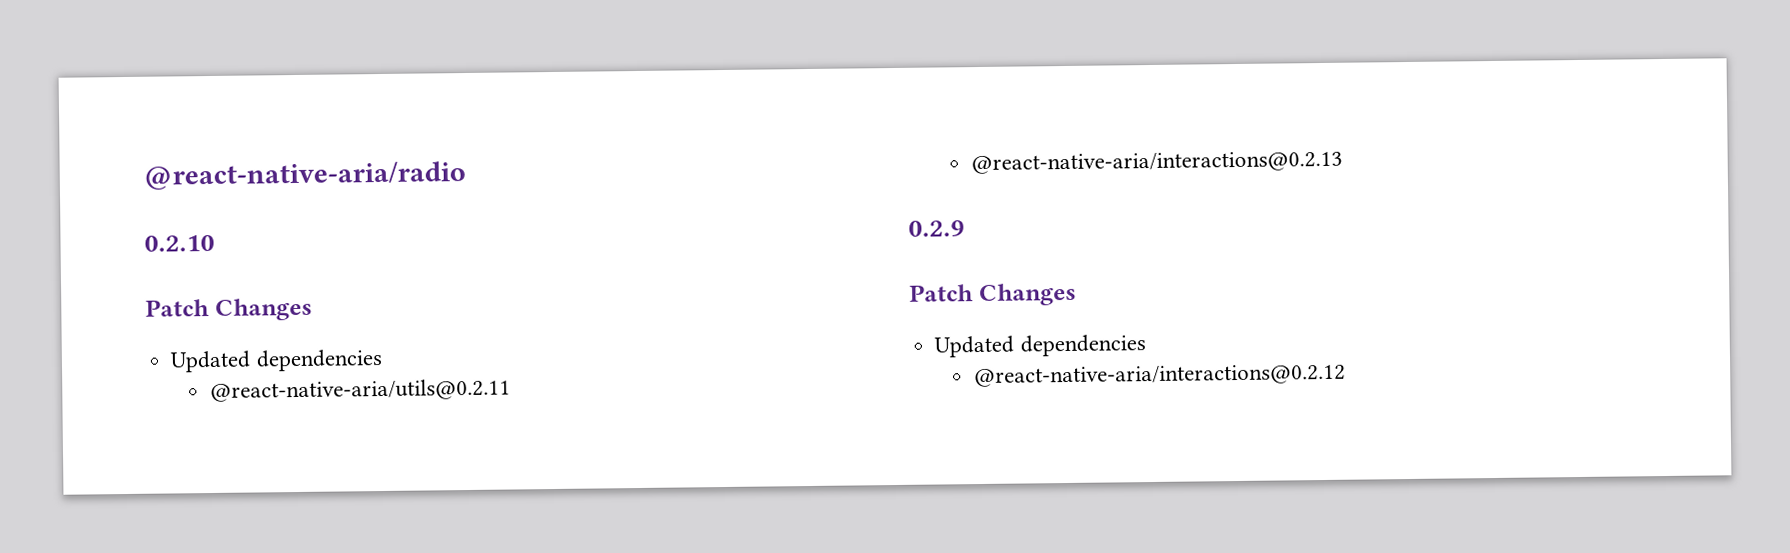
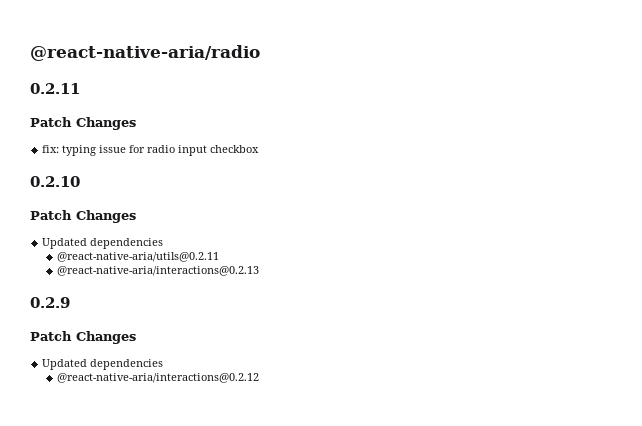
+ 0.2.11
+ Patch Changes
+ fix: typing issue for radio input checkbox

